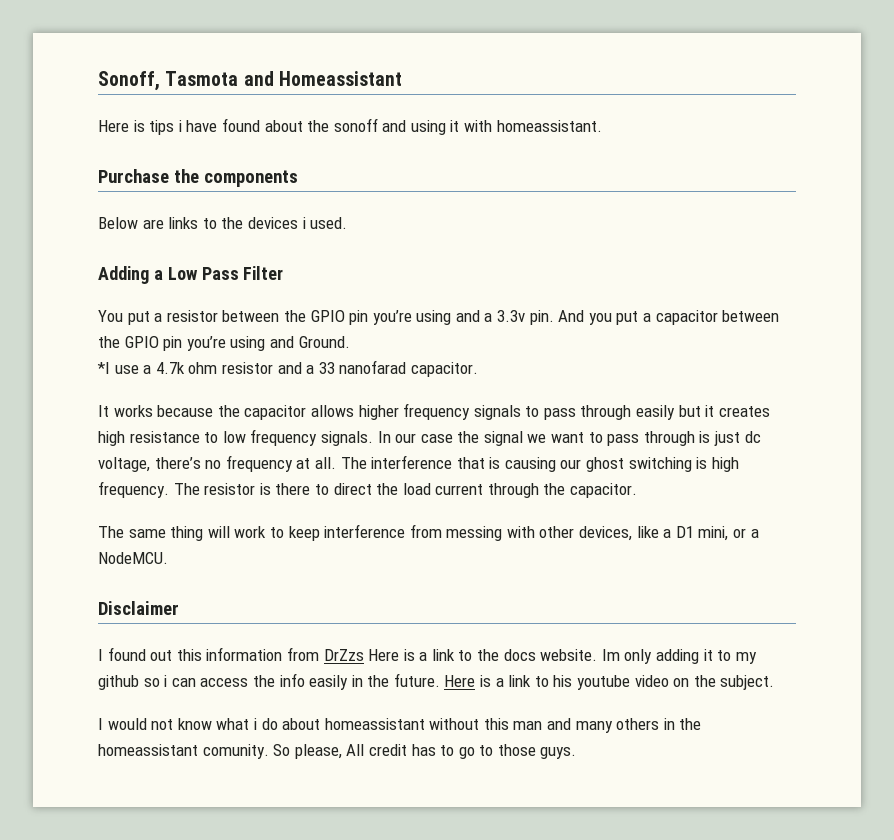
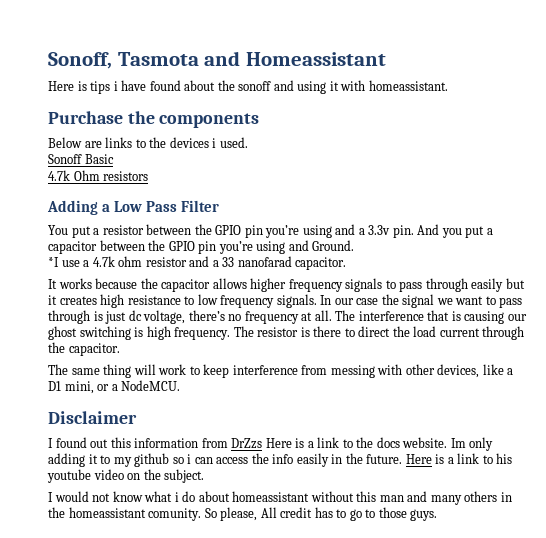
+ Sonoff Basic
+ 4.7k Ohm resistors

